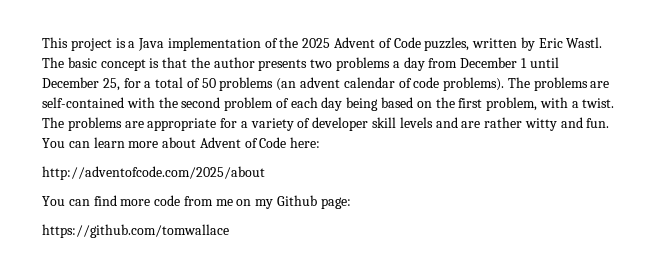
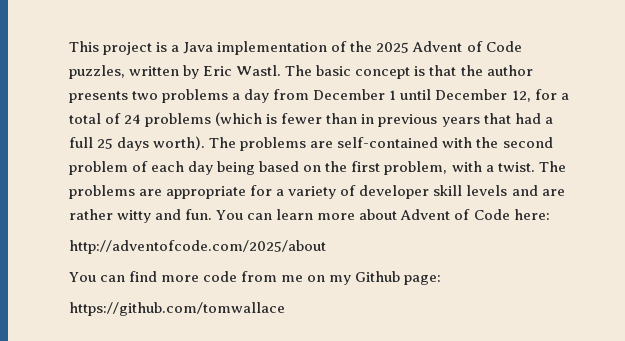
- The basic concept is that the author presents two problems a day from December 1 until December 25, for a total of 50 problems (an advent calendar of code problems).
+ The basic concept is that the author presents two problems a day from December 1 until December 12, for a total of 24 problems (which is fewer than in previous years that had a full 25 days worth).

